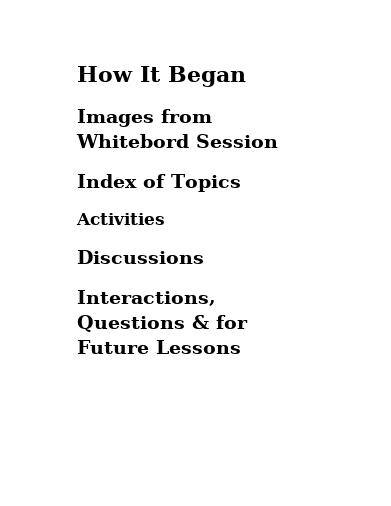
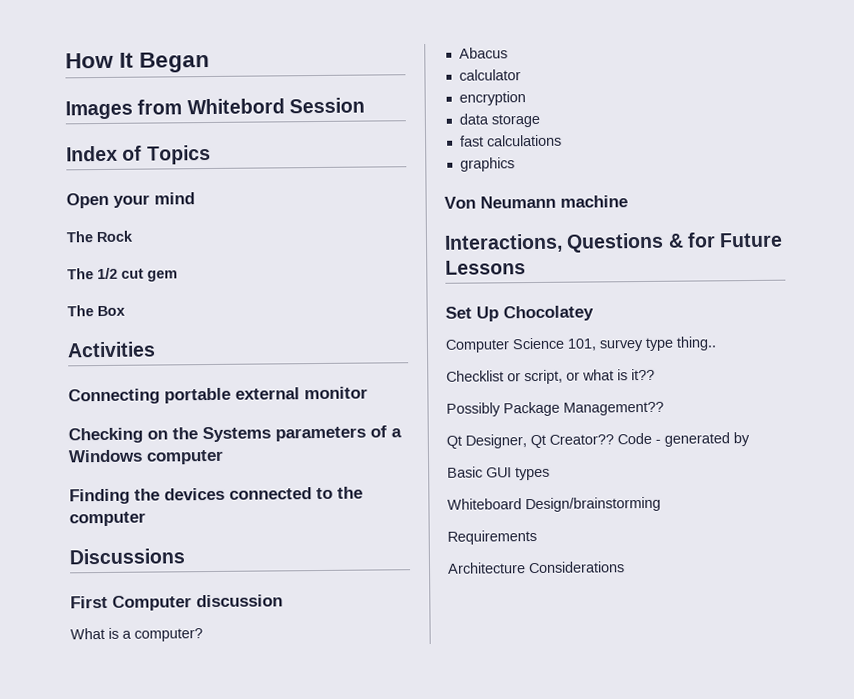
+ Open your mind
+ The Rock
+ The 1/2 cut gem
+ The Box
  Activities
+ Connecting portable external monitor
+ Checking on the Systems parameters of a Windows computer
+ Finding the devices connected to the computer
  Discussions
+ First Computer discussion
+ What is a computer?
+ Abacus
+ calculator
+ encryption
+ data storage
+ fast calculations
+ graphics
+ Von Neumann machine
+ Set Up Chocolatey
+ Computer Science 101, survey type thing..
+ Checklist or script, or what is it??
+ Possibly Package Management??
+ Qt Designer, Qt Creator?? Code - generated by
+ Basic GUI types
+ Whiteboard Design/brainstorming
+ Requirements
+ Architecture Considerations

